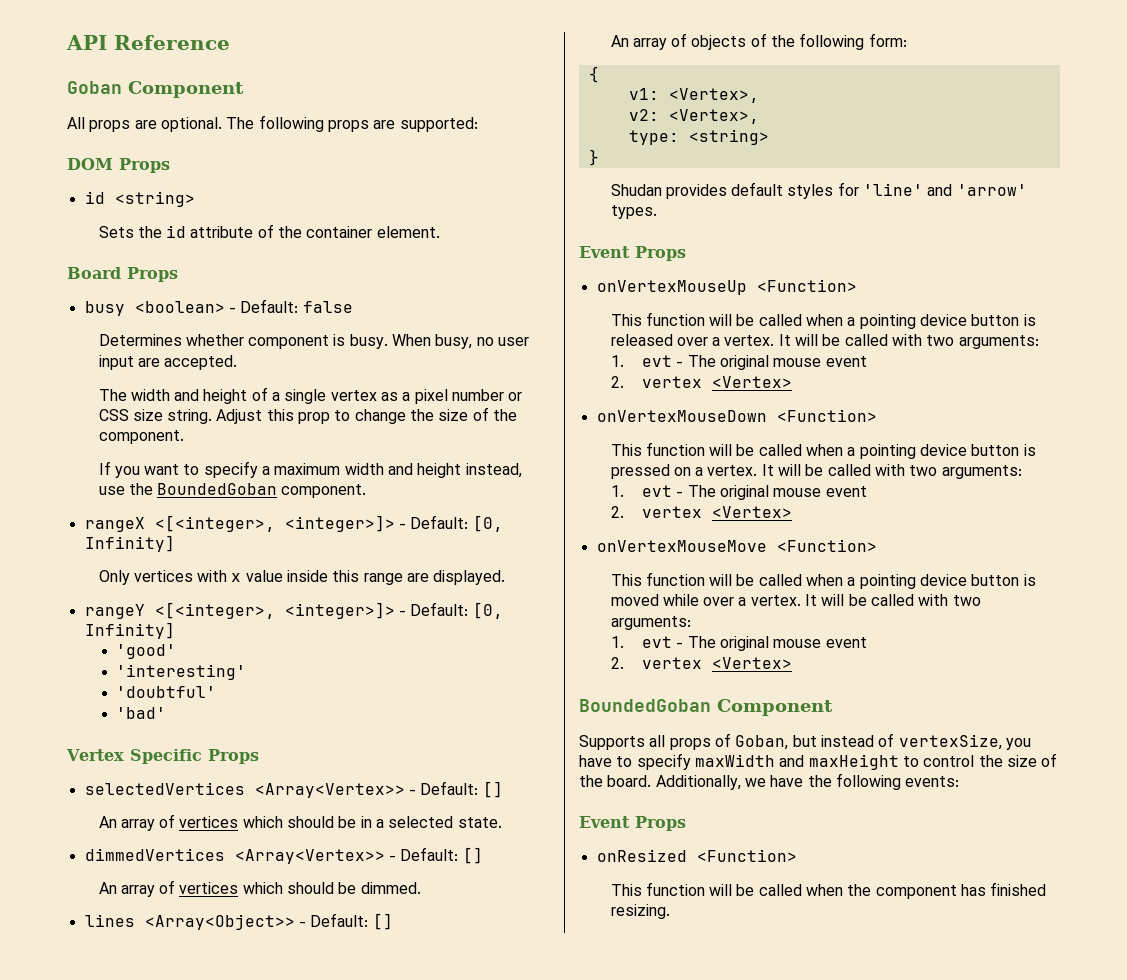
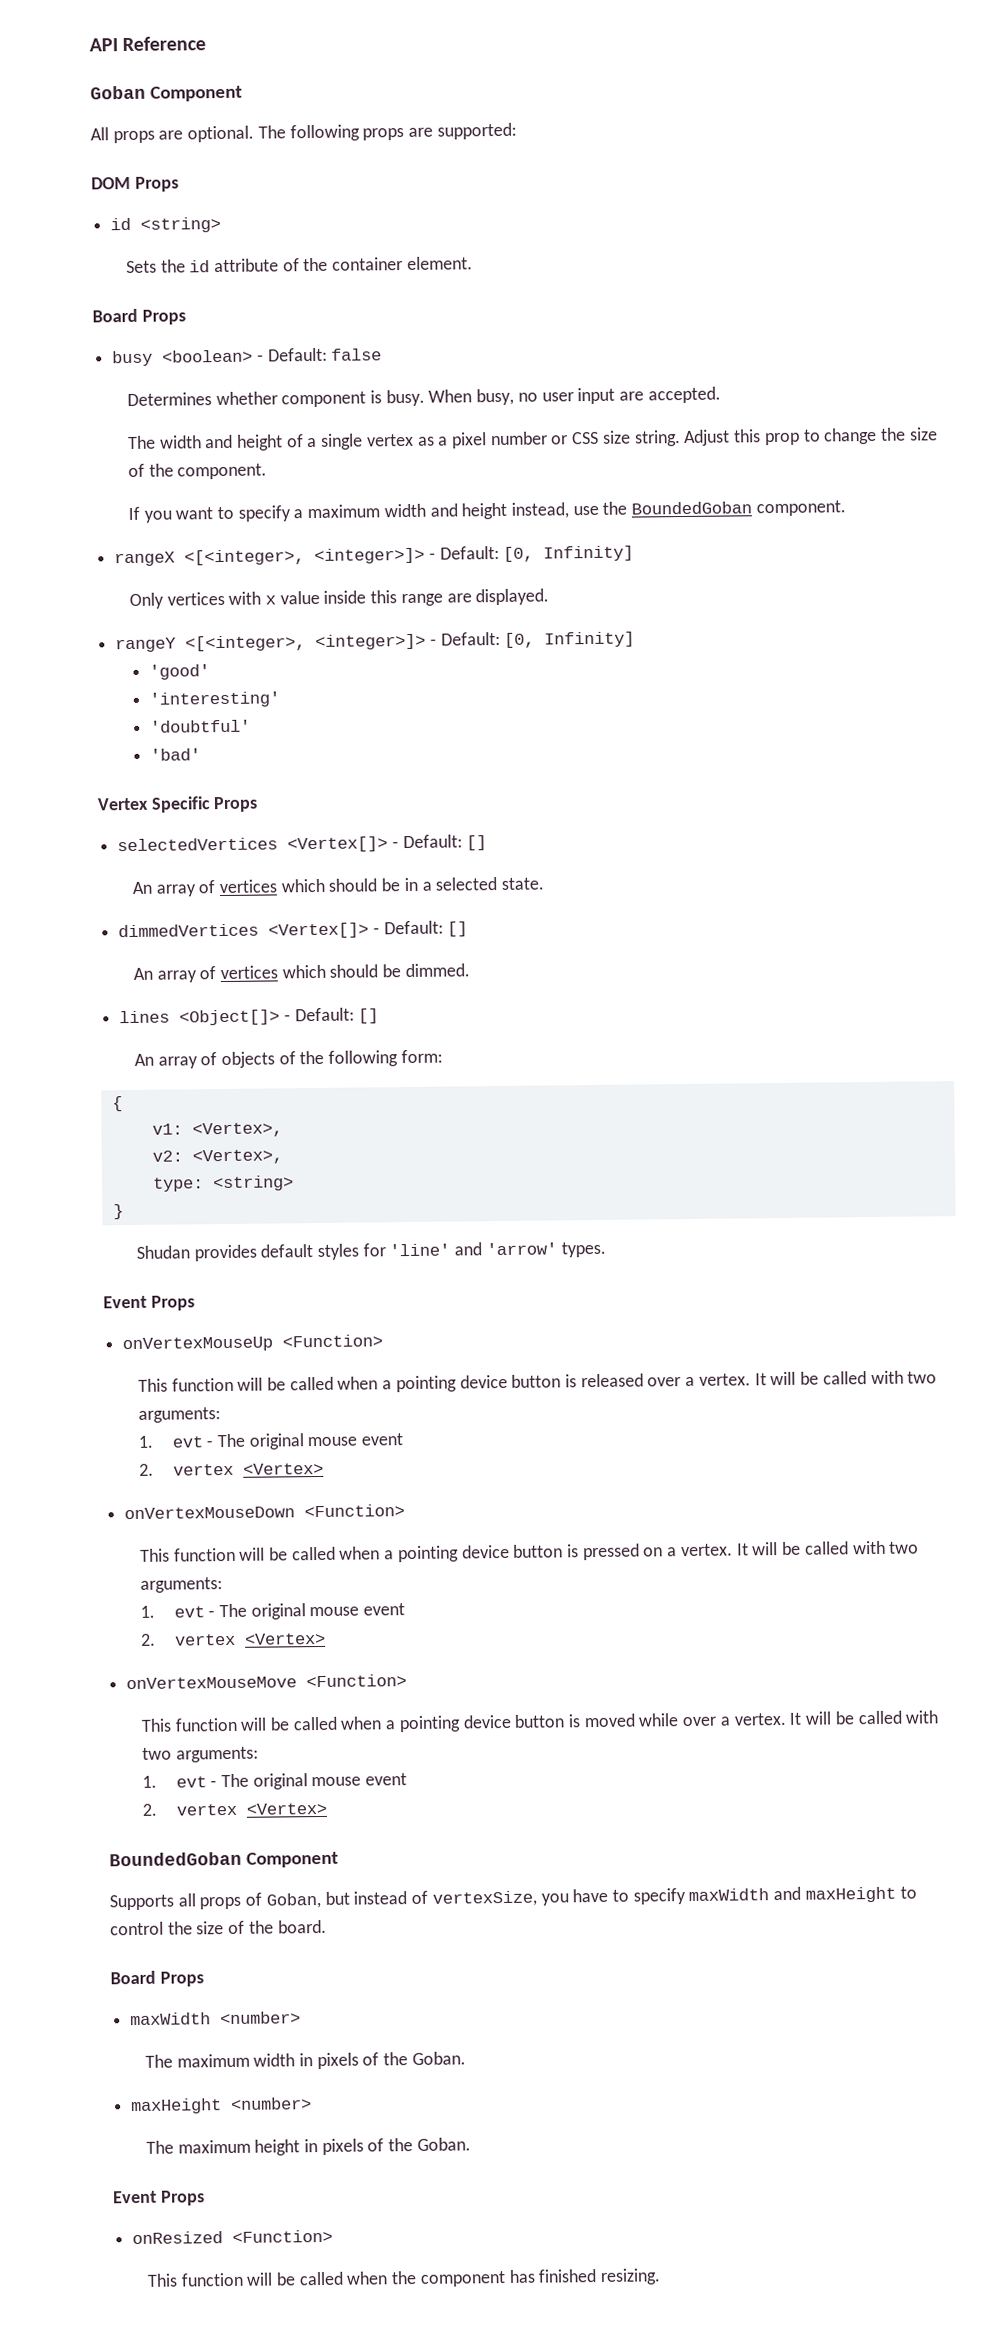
- selectedVertices <Array<Vertex>> - Default: []
+ selectedVertices <Vertex[]> - Default: []
- dimmedVertices <Array<Vertex>> - Default: []
+ dimmedVertices <Vertex[]> - Default: []
- lines <Array<Object>> - Default: []
+ lines <Object[]> - Default: []
- Supports all props of Goban, but instead of vertexSize, you have to specify maxWidth and maxHeight to control the size of the board. Additionally, we have the following events:
+ Supports all props of Goban, but instead of vertexSize, you have to specify maxWidth and maxHeight to control the size of the board.
+ Board Props
+ maxWidth <number>
+ The maximum width in pixels of the Goban.
+ maxHeight <number>
+ The maximum height in pixels of the Goban.

